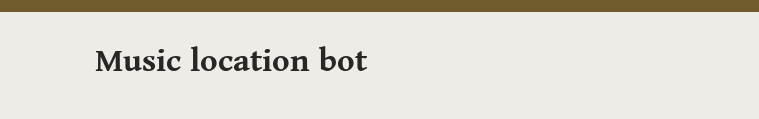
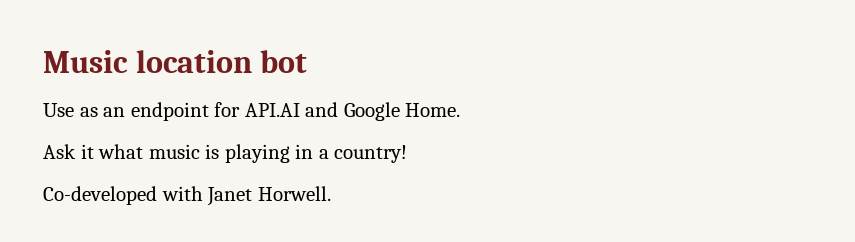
+ Use as an endpoint for API.AI and Google Home.
+ Ask it what music is playing in a country!
+ Co-developed with Janet Horwell.

